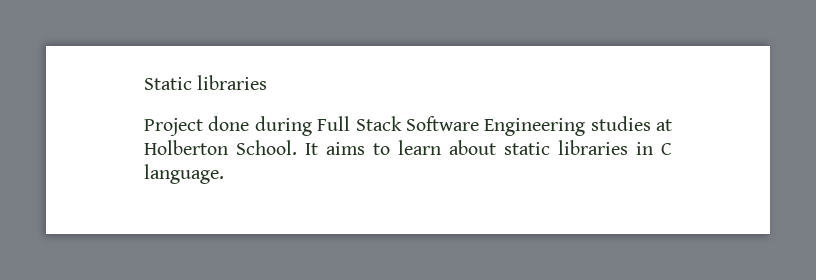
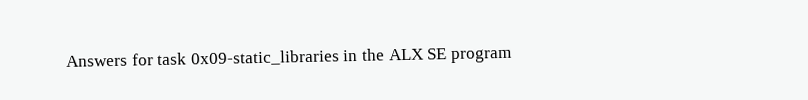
- Static libraries
- Project done during Full Stack Software Engineering studies at Holberton School. It aims to learn about static libraries in C language.
+ Answers for task 0x09-static_libraries in the ALX SE program

